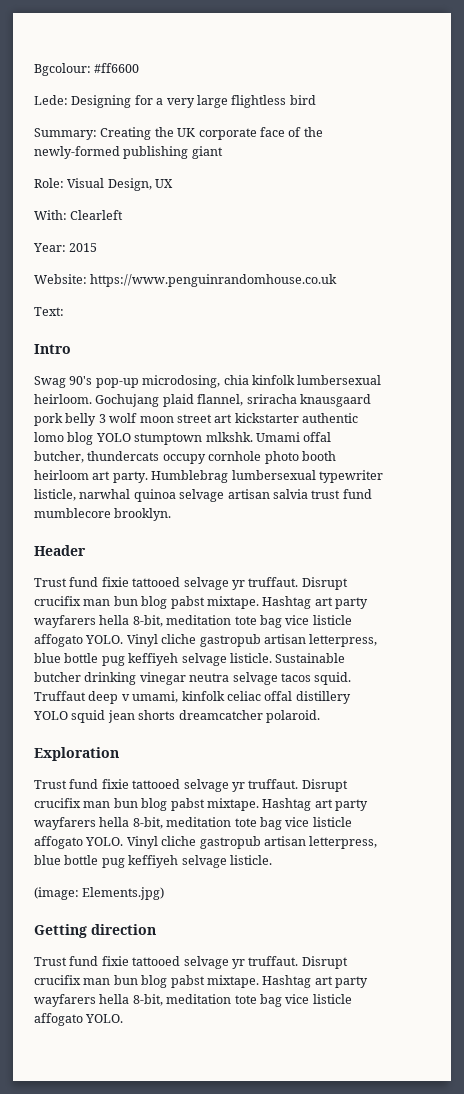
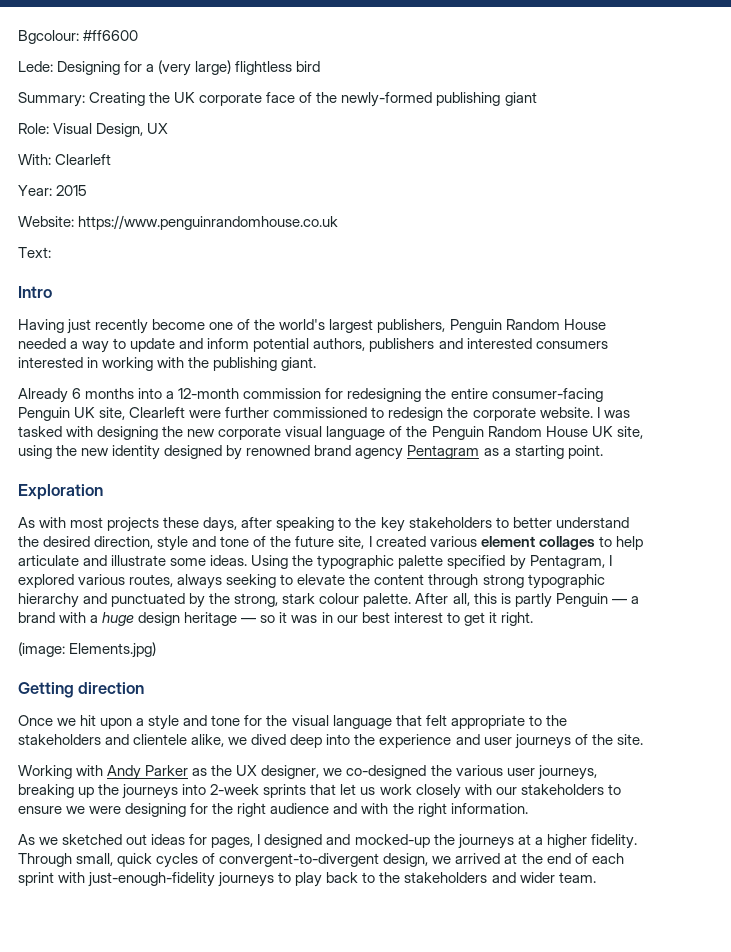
- Lede: Designing for a very large flightless bird
+ Lede: Designing for a (very large) flightless bird
- Swag 90's pop-up microdosing, chia kinfolk lumbersexual heirloom. Gochujang plaid flannel, sriracha knausgaard pork belly 3 wolf moon street art kickstarter authentic lomo blog YOLO stumptown mlkshk. Umami offal butcher, thundercats occupy cornhole photo booth heirloom art party. Humblebrag lumbersexual typewriter listicle, narwhal quinoa selvage artisan salvia trust fund mumblecore brooklyn.
- Header
- Trust fund fixie tattooed selvage yr truffaut. Disrupt crucifix man bun blog pabst mixtape. Hashtag art party wayfarers hella 8-bit, meditation tote bag vice listicle affogato YOLO. Vinyl cliche gastropub artisan letterpress, blue bottle pug keffiyeh selvage listicle. Sustainable butcher drinking vinegar neutra selvage tacos squid. Truffaut deep v umami, kinfolk celiac offal distillery YOLO squid jean shorts dreamcatcher polaroid.
+ Having just recently become one of the world's largest publishers, Penguin Random House needed a way to update and inform potential authors, publishers and interested consumers interested in working with the publishing giant.
+ Already 6 months into a 12-month commission for redesigning the entire consumer-facing Penguin UK site, Clearleft were further commissioned to redesign the corporate website. I was tasked with designing the new corporate visual language of the Penguin Random House UK site, using the new identity designed by renowned brand agency Pentagram as a starting point.
  Exploration
- Trust fund fixie tattooed selvage yr truffaut. Disrupt crucifix man bun blog pabst mixtape. Hashtag art party wayfarers hella 8-bit, meditation tote bag vice listicle affogato YOLO. Vinyl cliche gastropub artisan letterpress, blue bottle pug keffiyeh selvage listicle.
+ As with most projects these days, after speaking to the key stakeholders to better understand the desired direction, style and tone of the future site, I created various element collages to help articulate and illustrate some ideas. Using the typographic palette specified by Pentagram, I explored various routes, always seeking to elevate the content through strong typographic hierarchy and punctuated by the strong, stark colour palette. After all, this is partly Penguin — a brand with a huge design heritage — so it was in our best interest to get it right.
  (image: Elements.jpg)
  Getting direction
- Trust fund fixie tattooed selvage yr truffaut. Disrupt crucifix man bun blog pabst mixtape. Hashtag art party wayfarers hella 8-bit, meditation tote bag vice listicle affogato YOLO.
+ Once we hit upon a style and tone for the visual language that felt appropriate to the stakeholders and clientele alike, we dived deep into the experience and user journeys of the site.
+ Working with Andy Parker as the UX designer, we co-designed the various user journeys, breaking up the journeys into 2-week sprints that let us work closely with our stakeholders to ensure we were designing for the right audience and with the right information.
+ As we sketched out ideas for pages, I designed and mocked-up the journeys at a higher fidelity. Through small, quick cycles of convergent-to-divergent design, we arrived at the end of each sprint with just-enough-fidelity journeys to play back to the stakeholders and wider team.

